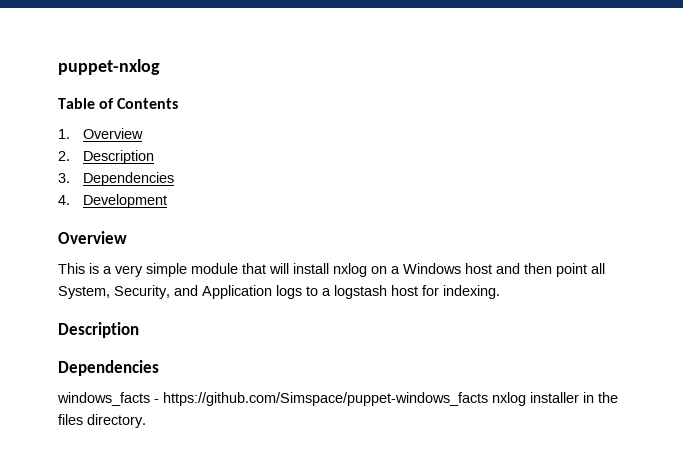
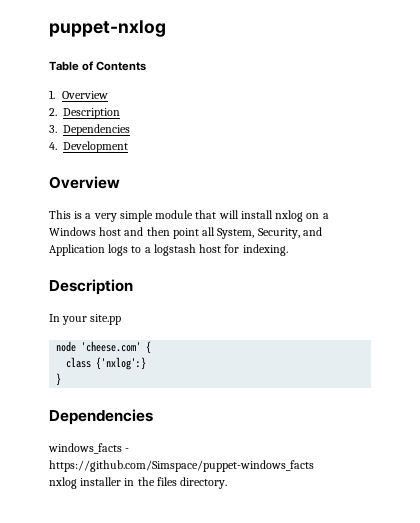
+ In your site.pp
+ node 'cheese.com' {
+ class {'nxlog':}
+ }
- windows_facts - https://github.com/Simspace/puppet-windows_facts nxlog installer in the files directory.
+ windows_facts - https://github.com/Simspace/puppet-windows_facts
+ nxlog installer in the files directory.

